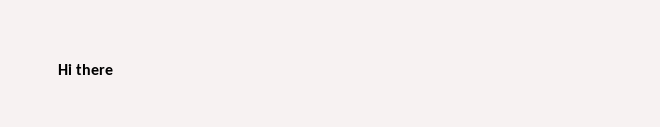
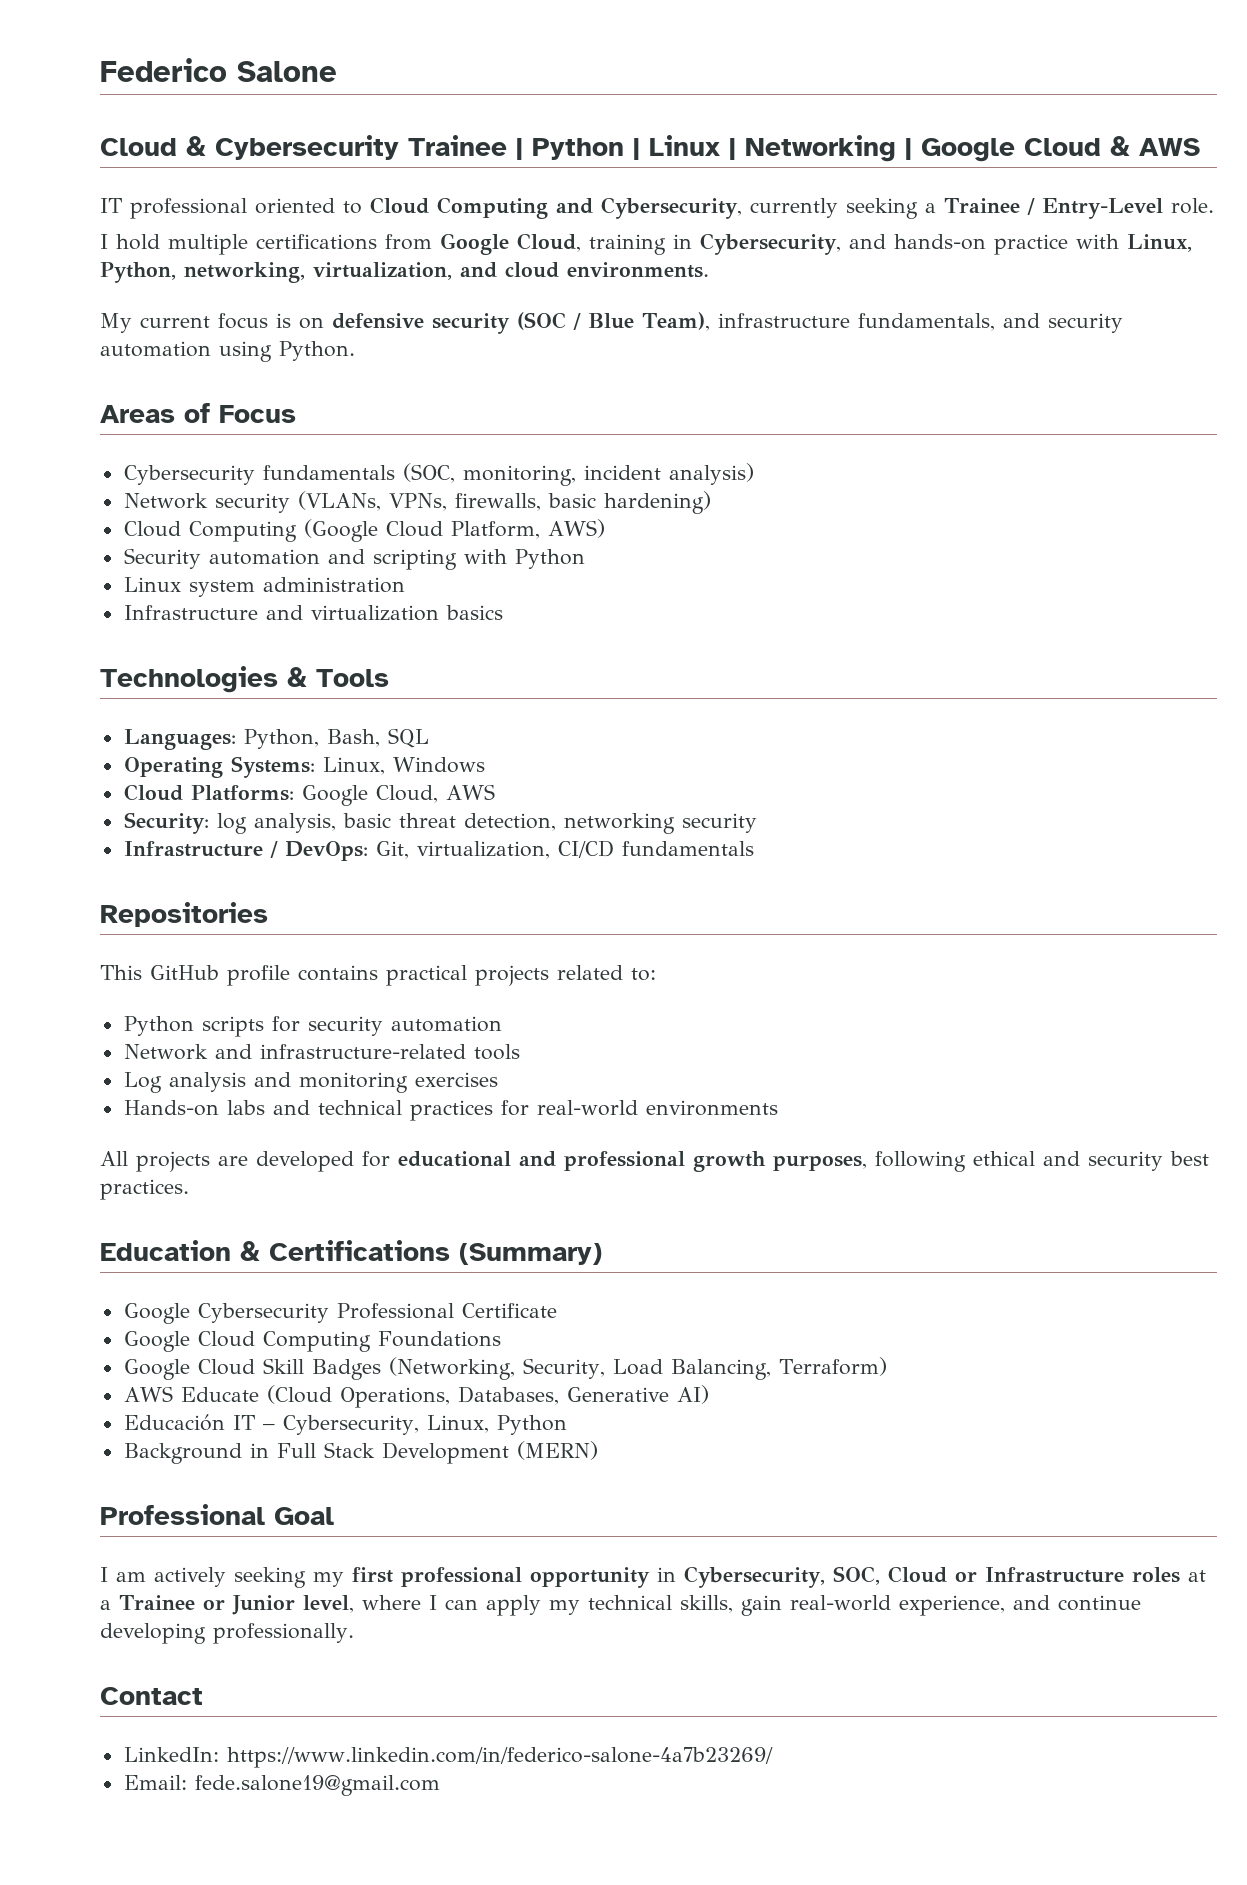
- Hi there
+ Federico Salone
+ Cloud & Cybersecurity Trainee | Python | Linux | Networking | Google Cloud & AWS
+ IT professional oriented to Cloud Computing and Cybersecurity, currently seeking a Trainee / Entry-Level role.
+ I hold multiple certifications from Google Cloud, training in Cybersecurity, and hands-on practice with Linux, Python, networking, virtualization, and cloud environments.
+ My current focus is on defensive security (SOC / Blue Team), infrastructure fundamentals, and security automation using Python.
+ Areas of Focus
+ Cybersecurity fundamentals (SOC, monitoring, incident analysis)
+ Network security (VLANs, VPNs, firewalls, basic hardening)
+ Cloud Computing (Google Cloud Platform, AWS)
+ Security automation and scripting with Python
+ Linux system administration
+ Infrastructure and virtualization basics
+ Technologies & Tools
+ Languages: Python, Bash, SQL
+ Operating Systems: Linux, Windows
+ Cloud Platforms: Google Cloud, AWS
+ Security: log analysis, basic threat detection, networking security
+ Infrastructure / DevOps: Git, virtualization, CI/CD fundamentals
+ Repositories
+ This GitHub profile contains practical projects related to:
+ Python scripts for security automation
+ Network and infrastructure-related tools
+ Log analysis and monitoring exercises
+ Hands-on labs and technical practices for real-world environments
+ All projects are developed for educational and professional growth purposes, following ethical and security best practices.
+ Education & Certifications (Summary)
+ Google Cybersecurity Professional Certificate
+ Google Cloud Computing Foundations
+ Google Cloud Skill Badges (Networking, Security, Load Balancing, Terraform)
+ AWS Educate (Cloud Operations, Databases, Generative AI)
+ Educación IT – Cybersecurity, Linux, Python
+ Background in Full Stack Development (MERN)
+ Professional Goal
+ I am actively seeking my first professional opportunity in Cybersecurity, SOC, Cloud or Infrastructure roles at a Trainee or Junior level, where I can apply my technical skills, gain real-world experience, and continue developing professionally.
+ Contact
+ LinkedIn: https://www.linkedin.com/in/federico-salone-4a7b23269/
+ Email: fede.salone19@gmail.com

